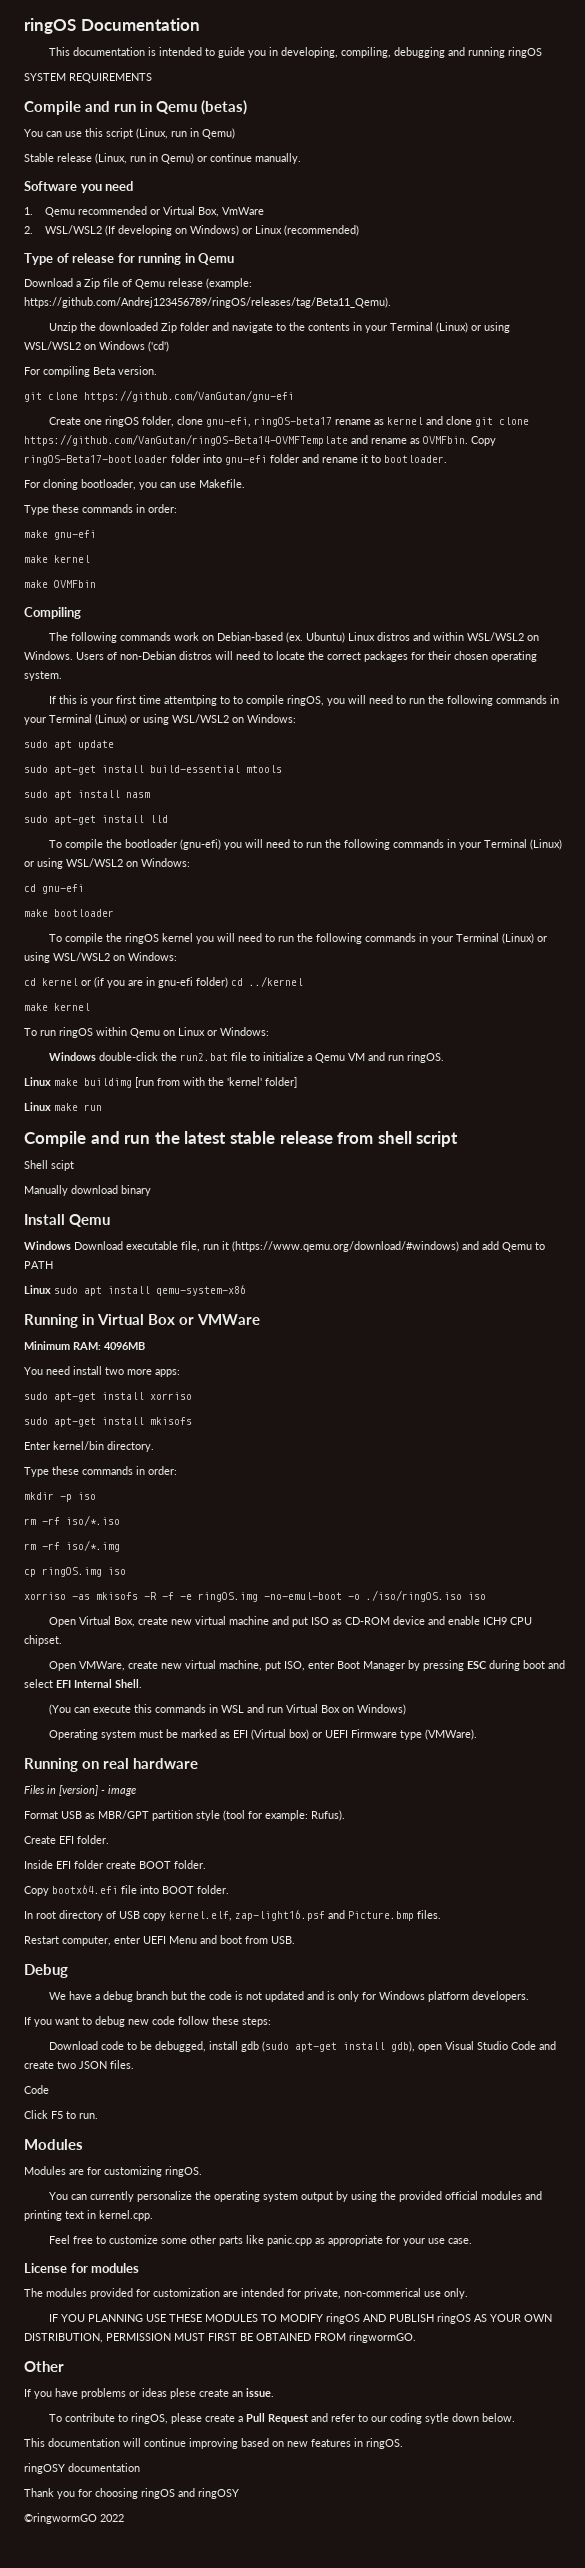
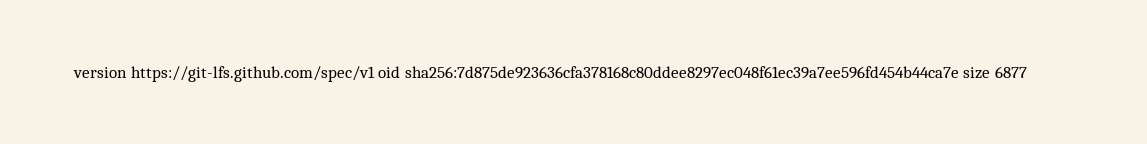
- ringOS Documentation
- This documentation is intended to guide you in developing, compiling, debugging and running ringOS
- SYSTEM REQUIREMENTS
- Compile and run in Qemu (betas)
- You can use this script (Linux, run in Qemu)
- Stable release (Linux, run in Qemu) or continue manually.
- Software you need
- 1. Qemu recommended or Virtual Box, VmWare
- 2. WSL/WSL2 (If developing on Windows) or Linux (recommended)
- Type of release for running in Qemu
- Download a Zip file of Qemu release (example: https://github.com/Andrej123456789/ringOS/releases/tag/Beta11_Qemu).
- Unzip the downloaded Zip folder and navigate to the contents in your Terminal (Linux) or using WSL/WSL2 on Windows ('cd')
- For compiling Beta version.
- git clone https://github.com/VanGutan/gnu-efi
- Create one ringOS folder, clone gnu-efi, ringOS-beta17 rename as kernel and clone git clone https://github.com/VanGutan/ringOS-Beta14-OVMFTemplate and rename as OVMFbin. Copy ringOS-Beta17-bootloader folder into gnu-efi folder and rename it to bootloader.
- For cloning bootloader, you can use Makefile.
- Type these commands in order:
- make gnu-efi
- make kernel
- make OVMFbin
- Compiling
- The following commands work on Debian-based (ex. Ubuntu) Linux distros and within WSL/WSL2 on Windows. Users of non-Debian distros will need to locate the correct packages for their chosen operating system.
- If this is your first time attemtping to to compile ringOS, you will need to run the following commands in your Terminal (Linux) or using WSL/WSL2 on Windows:
- sudo apt update
- sudo apt-get install build-essential mtools
- sudo apt install nasm
- sudo apt-get install lld
- To compile the bootloader (gnu-efi) you will need to run the following commands in your Terminal (Linux) or using WSL/WSL2 on Windows:
- cd gnu-efi
- make bootloader
- To compile the ringOS kernel you will need to run the following commands in your Terminal (Linux) or using WSL/WSL2 on Windows:
- cd kernel or (if you are in gnu-efi folder) cd ../kernel
- make kernel
- To run ringOS within Qemu on Linux or Windows:
- Windows double-click the run2.bat file to initialize a Qemu VM and run ringOS.
- Linux make buildimg [run from with the 'kernel' folder]
- Linux make run
- Compile and run the latest stable release from shell script
- Shell scipt
- Manually download binary
- Install Qemu
- Windows Download executable file, run it (https://www.qemu.org/download/#windows) and add Qemu to PATH
- Linux sudo apt install qemu-system-x86
- Running in Virtual Box or VMWare
- Minimum RAM: 4096MB
- You need install two more apps:
- sudo apt-get install xorriso
- sudo apt-get install mkisofs
- Enter kernel/bin directory.
- Type these commands in order:
- mkdir -p iso
- rm -rf iso/*.iso
- rm -rf iso/*.img
- cp ringOS.img iso
- xorriso -as mkisofs -R -f -e ringOS.img -no-emul-boot -o ./iso/ringOS.iso iso
- Open Virtual Box, create new virtual machine and put ISO as CD-ROM device and enable ICH9 CPU chipset.
- Open VMWare, create new virtual machine, put ISO, enter Boot Manager by pressing ESC during boot and select EFI Internal Shell.
- (You can execute this commands in WSL and run Virtual Box on Windows)
- Operating system must be marked as EFI (Virtual box) or UEFI Firmware type (VMWare).
- Running on real hardware
- Files in [version] - image
- Format USB as MBR/GPT partition style (tool for example: Rufus).
- Create EFI folder.
- Inside EFI folder create BOOT folder.
- Copy bootx64.efi file into BOOT folder.
- In root directory of USB copy kernel.elf, zap-light16.psf and Picture.bmp files.
- Restart computer, enter UEFI Menu and boot from USB.
- Debug
- We have a debug branch but the code is not updated and is only for Windows platform developers.
- If you want to debug new code follow these steps:
- Download code to be debugged, install gdb (sudo apt-get install gdb), open Visual Studio Code and create two JSON files.
- Code
- Click F5 to run.
- Modules
- Modules are for customizing ringOS.
- You can currently personalize the operating system output by using the provided official modules and printing text in kernel.cpp.
- Feel free to customize some other parts like panic.cpp as appropriate for your use case.
- License for modules
- The modules provided for customization are intended for private, non-commerical use only.
- IF YOU PLANNING USE THESE MODULES TO MODIFY ringOS AND PUBLISH ringOS AS YOUR OWN DISTRIBUTION, PERMISSION MUST FIRST BE OBTAINED FROM ringwormGO.
- Other
- If you have problems or ideas plese create an issue.
- To contribute to ringOS, please create a Pull Request and refer to our coding sytle down below.
- This documentation will continue improving based on new features in ringOS.
- ringOSY documentation
- Thank you for choosing ringOS and ringOSY
- ©ringwormGO 2022
+ version https://git-lfs.github.com/spec/v1 oid sha256:7d875de923636cfa378168c80ddee8297ec048f61ec39a7ee596fd454b44ca7e size 6877

